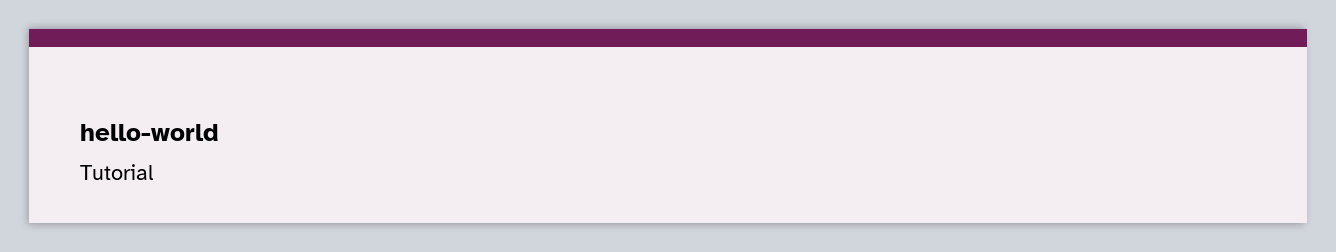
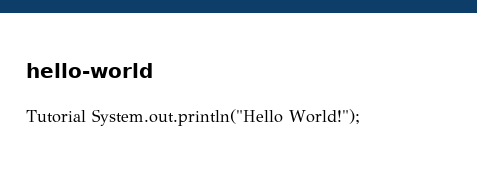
- Tutorial
+ Tutorial System.out.println("Hello World!");

